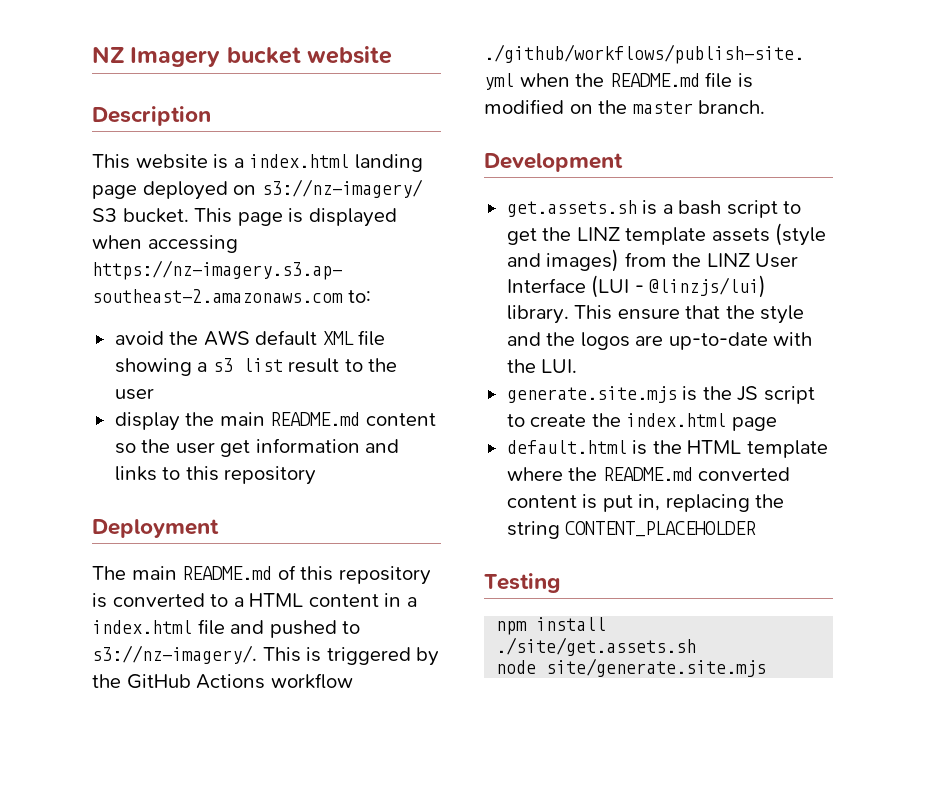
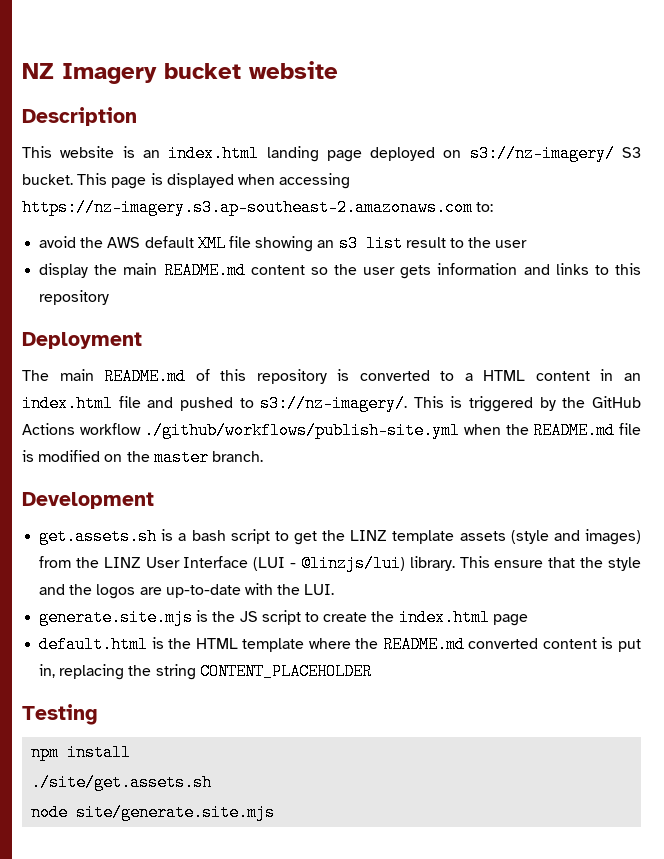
- This website is a index.html landing page deployed on s3://nz-imagery/ S3 bucket.
+ This website is an index.html landing page deployed on s3://nz-imagery/ S3 bucket.
- avoid the AWS default XML file showing a s3 list result to the user
+ avoid the AWS default XML file showing an s3 list result to the user
- display the main README.md content so the user get information and links to this repository
+ display the main README.md content so the user gets information and links to this repository
- The main README.md of this repository is converted to a HTML content in a index.html file and pushed to s3://nz-imagery/.
+ The main README.md of this repository is converted to a HTML content in an index.html file and pushed to s3://nz-imagery/.

